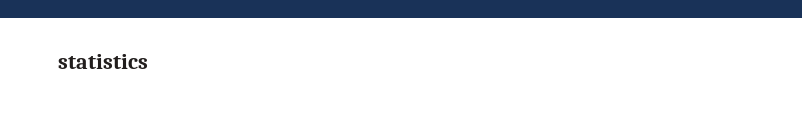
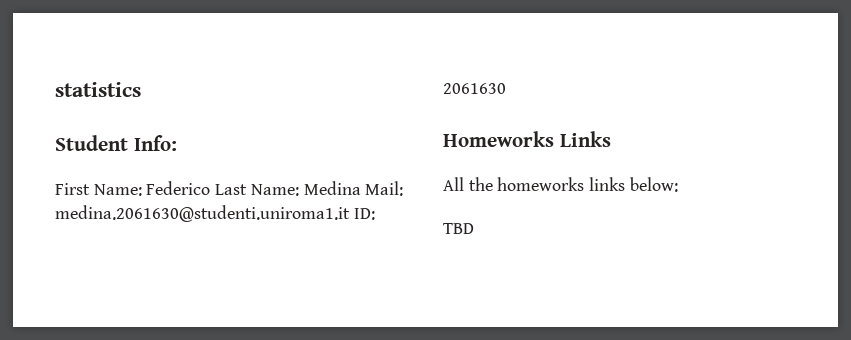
+ Student Info:
+ First Name: Federico Last Name: Medina Mail: medina.2061630@studenti.uniroma1.it ID: 2061630
+ Homeworks Links
+ All the homeworks links below:
+ TBD

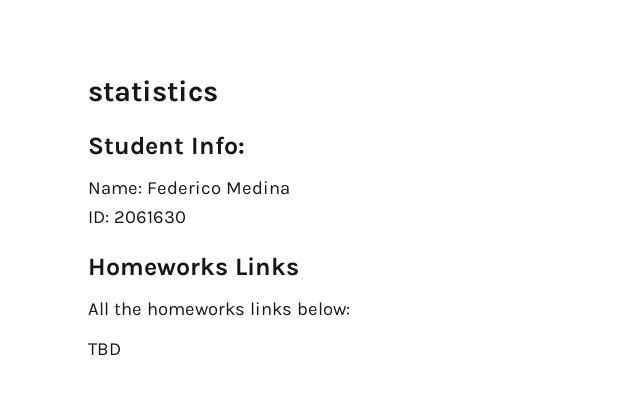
- First Name: Federico Last Name: Medina Mail: medina.2061630@studenti.uniroma1.it ID: 2061630
+ Name: Federico Medina
+ ID: 2061630

